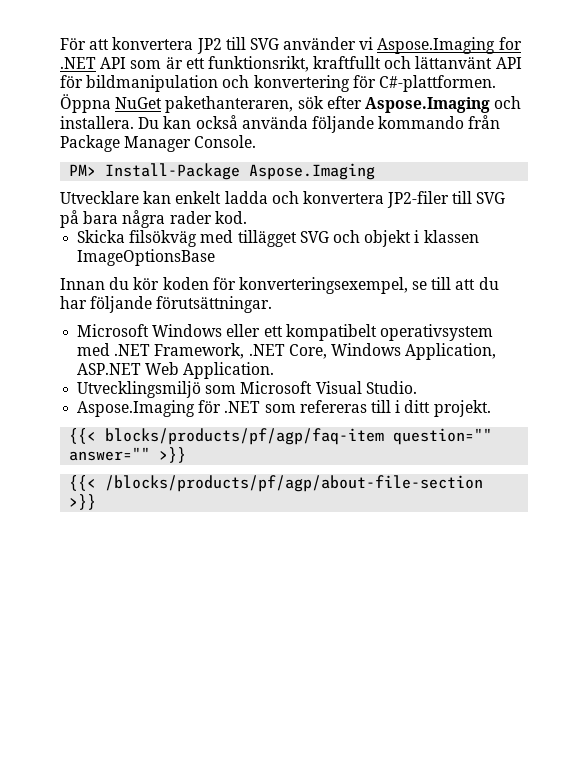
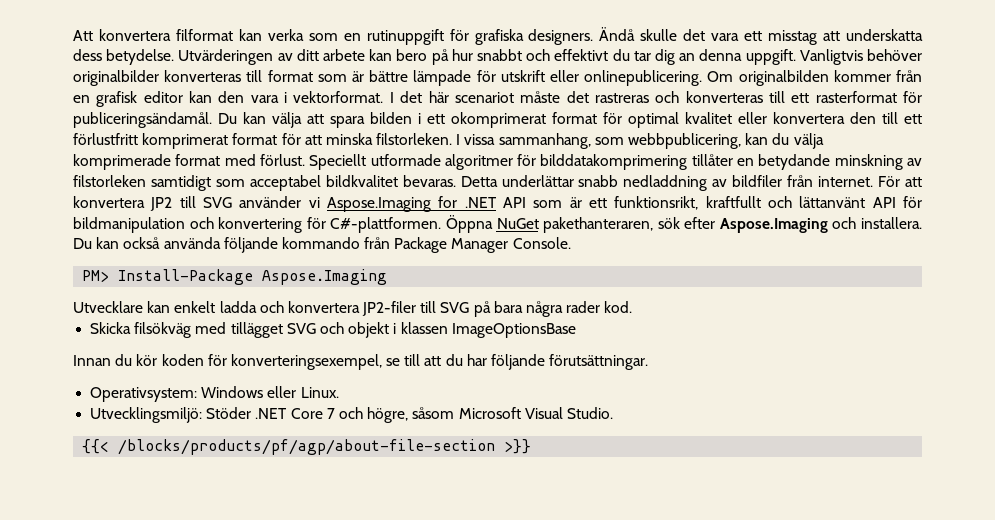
+ Att konvertera filformat kan verka som en rutinuppgift för grafiska designers. Ändå skulle det vara ett misstag att underskatta dess betydelse. Utvärderingen av ditt arbete kan bero på hur snabbt och effektivt du tar dig an denna uppgift. Vanligtvis behöver originalbilder konverteras till format som är bättre lämpade för utskrift eller onlinepublicering. Om originalbilden kommer från en grafisk editor kan den vara i vektorformat. I det här scenariot måste det rastreras och konverteras till ett rasterformat för publiceringsändamål. Du kan välja att spara bilden i ett okomprimerat format för optimal kvalitet eller konvertera den till ett förlustfritt komprimerat format för att minska filstorleken. I vissa sammanhang, som webbpublicering, kan du välja komprimerade format med förlust. Speciellt utformade algoritmer för bilddatakomprimering tillåter en betydande minskning av filstorleken samtidigt som acceptabel bildkvalitet bevaras. Detta underlättar snabb nedladdning av bildfiler från internet.
- Microsoft Windows eller ett kompatibelt operativsystem med .NET Framework, .NET Core, Windows Application, ASP.NET Web Application.
- Utvecklingsmiljö som Microsoft Visual Studio.
- Aspose.Imaging för .NET som refereras till i ditt projekt.
- {{< blocks/products/pf/agp/faq-item question="" answer="" >}}
+ Operativsystem: Windows eller Linux.
+ Utvecklingsmiljö: Stöder .NET Core 7 och högre, såsom Microsoft Visual Studio.

